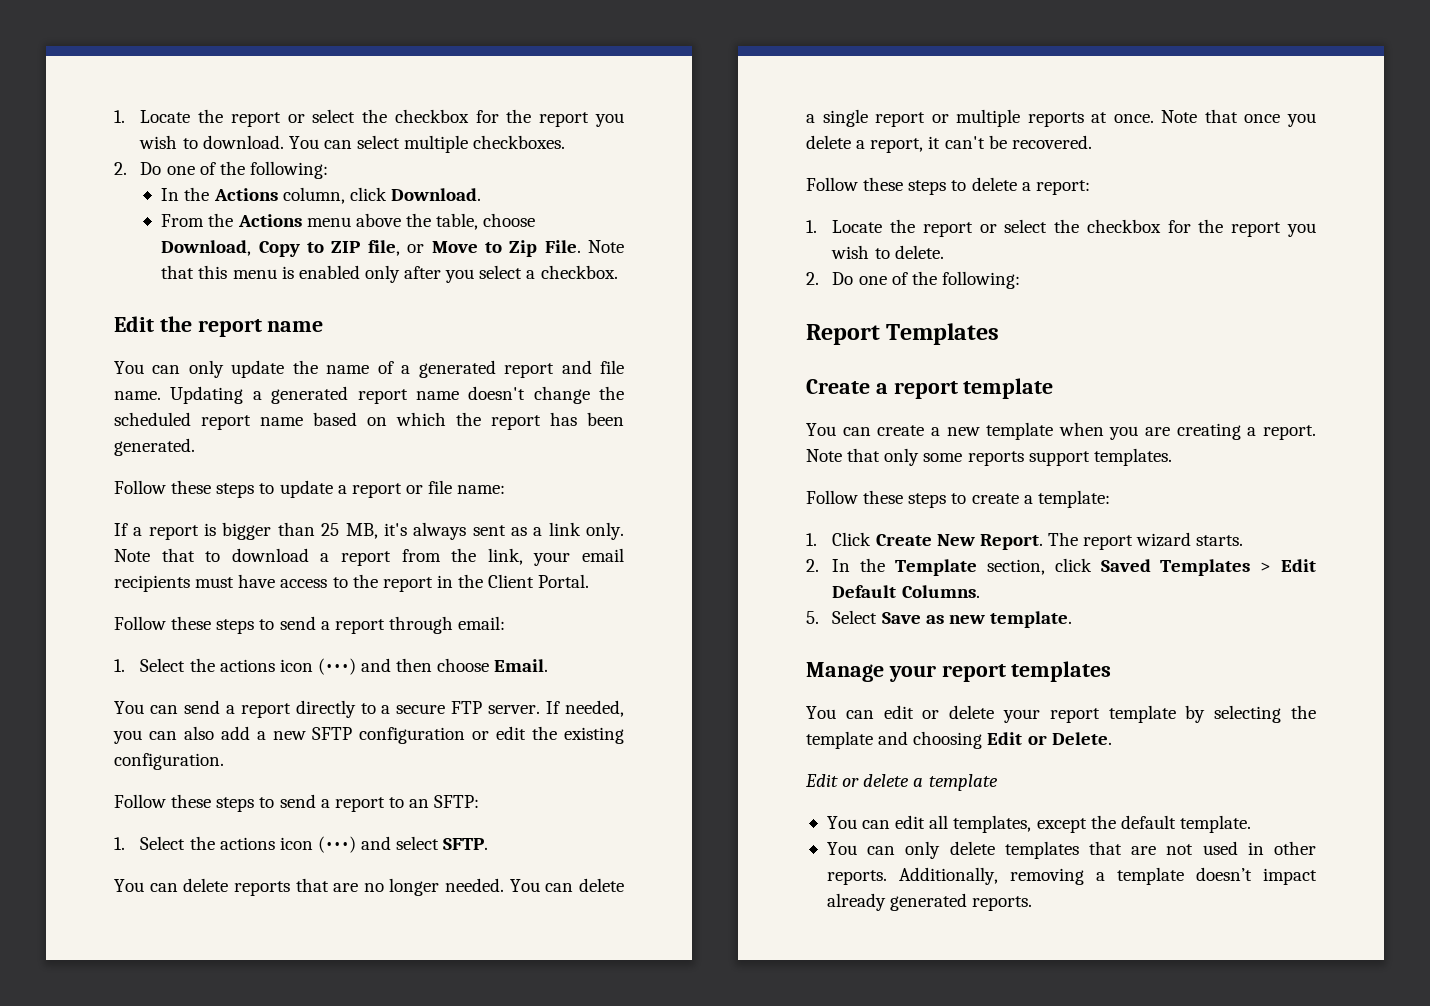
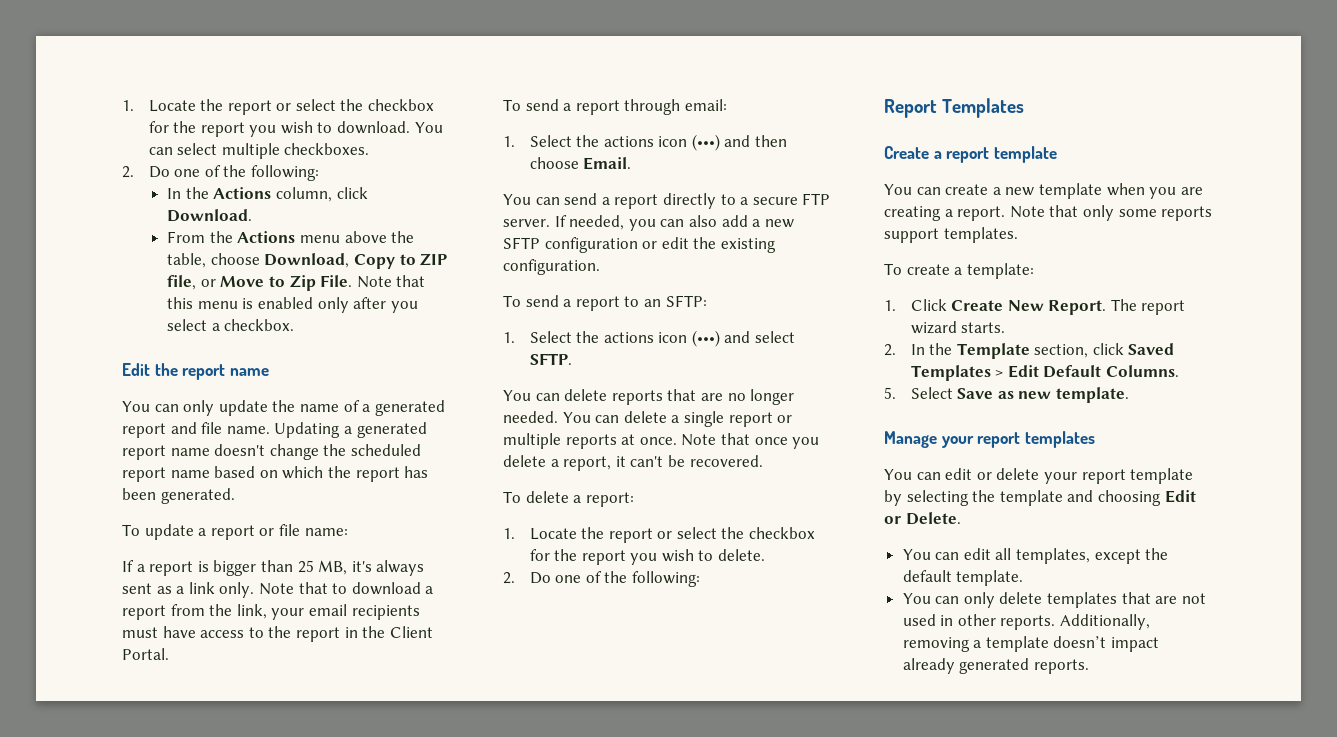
- Follow these steps to update a report or file name:
+ To update a report or file name:
- Follow these steps to send a report through email:
+ To send a report through email:
- Follow these steps to send a report to an SFTP:
+ To send a report to an SFTP:
- Follow these steps to delete a report:
+ To delete a report:
- Follow these steps to create a template:
+ To create a template:
- Edit or delete a template

